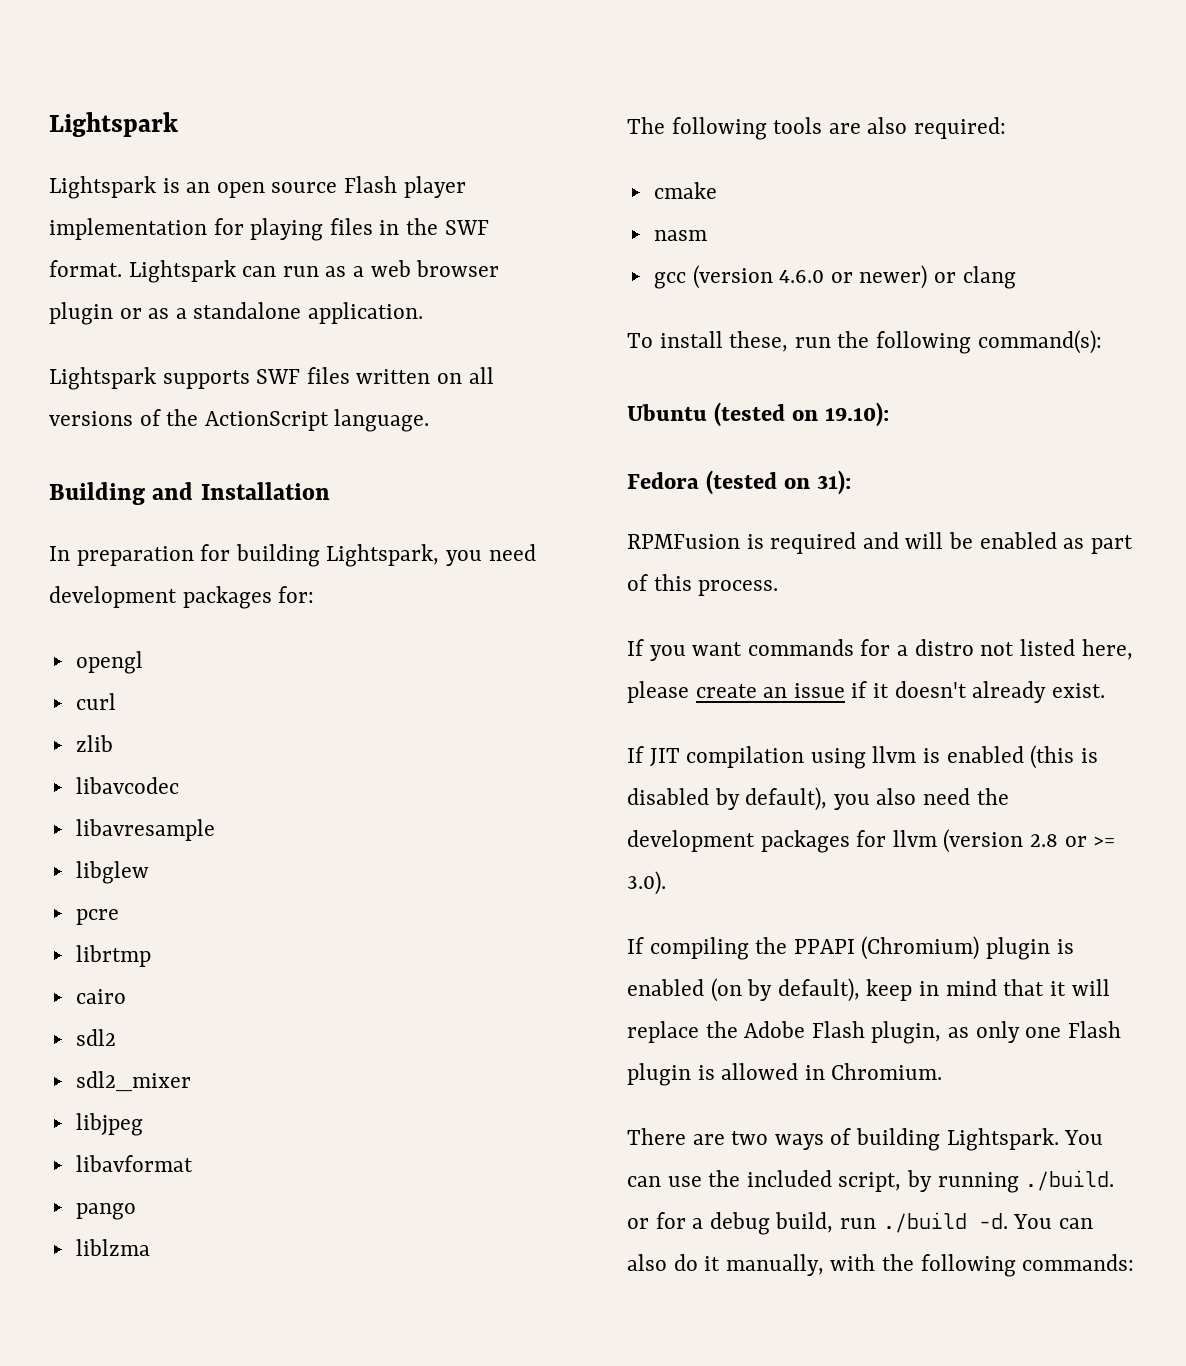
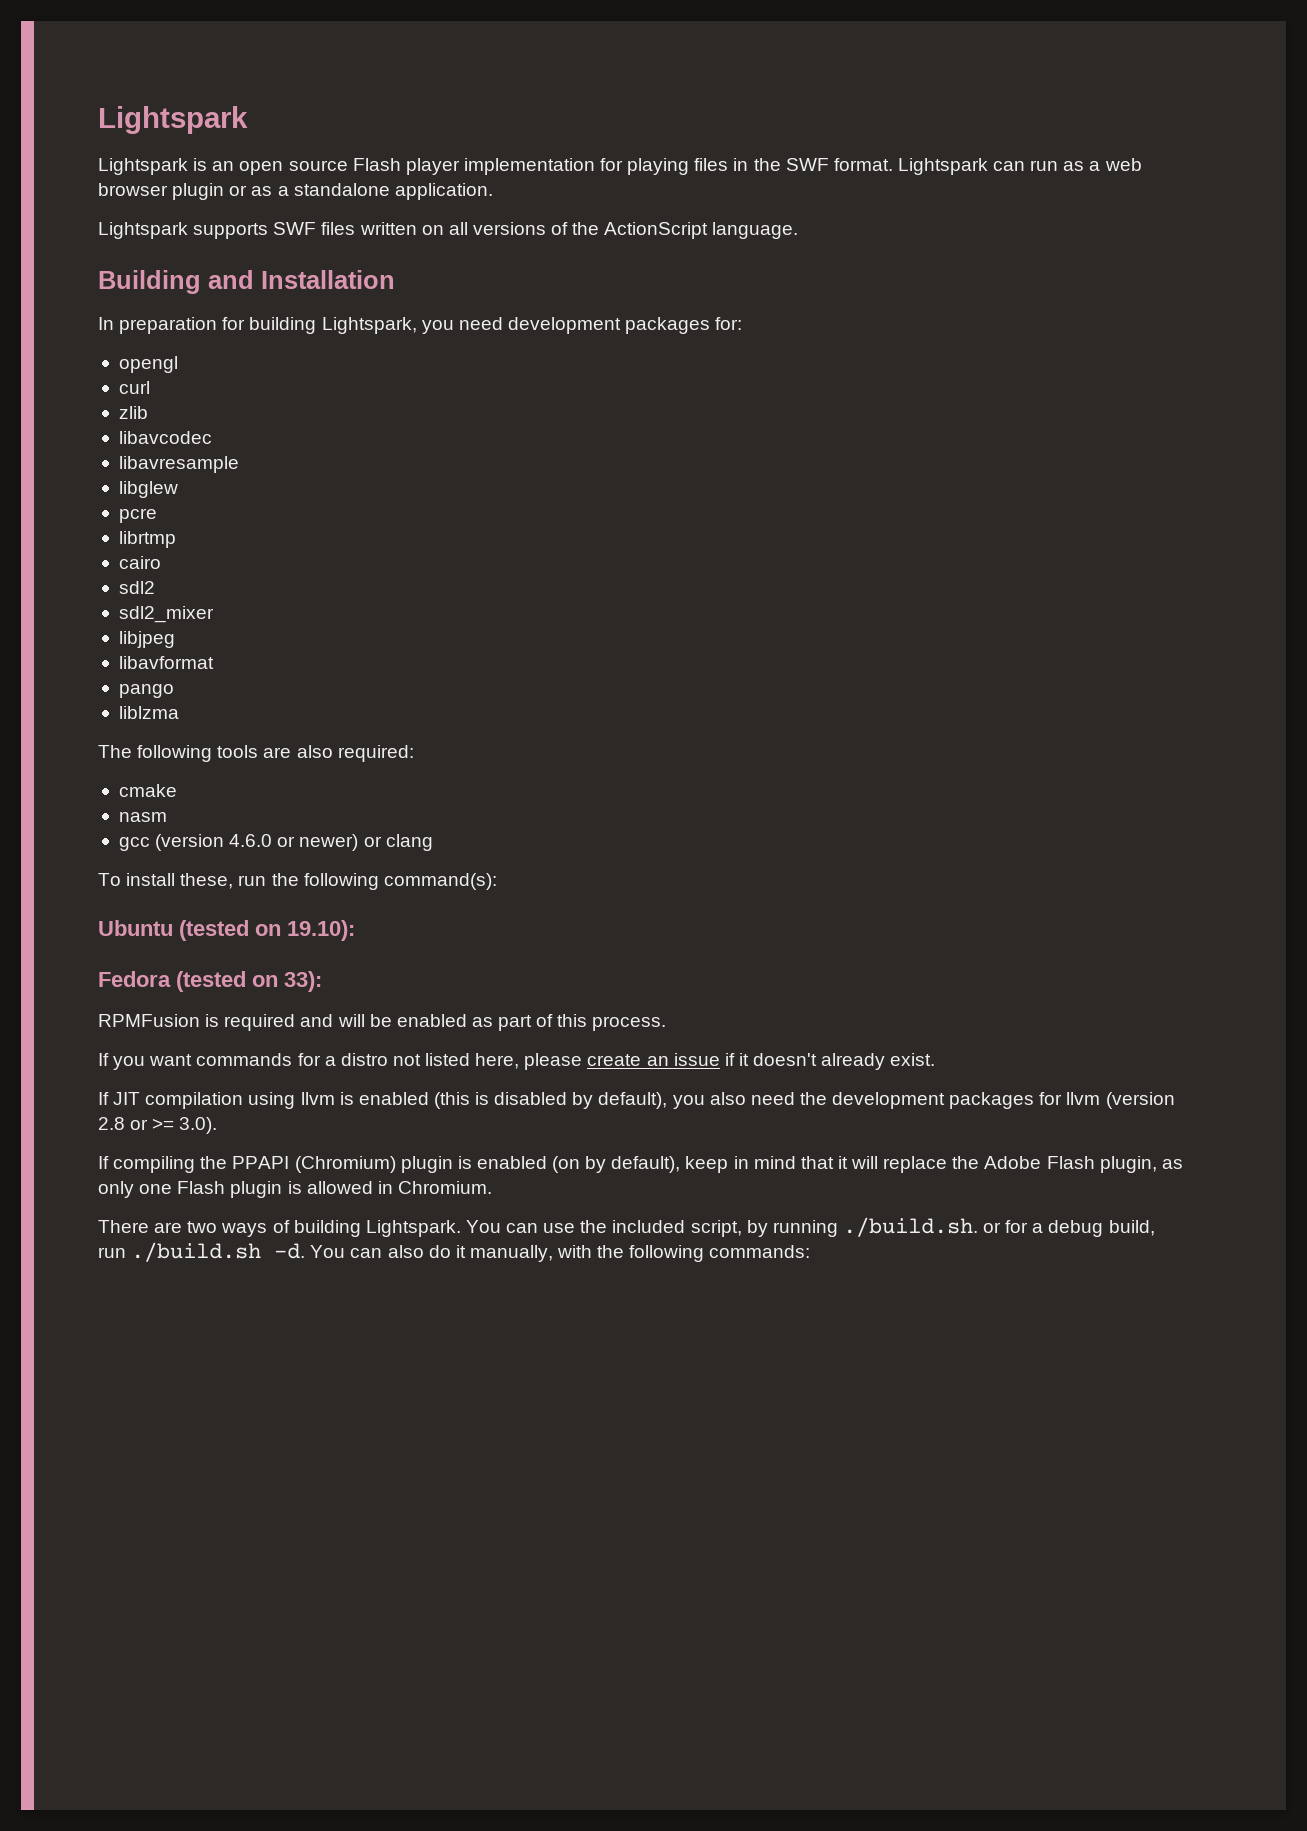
- Fedora (tested on 31):
+ Fedora (tested on 33):
- You can use the included script, by running ./build. or for a debug build, run ./build -d.
+ You can use the included script, by running ./build.sh. or for a debug build, run ./build.sh -d.

